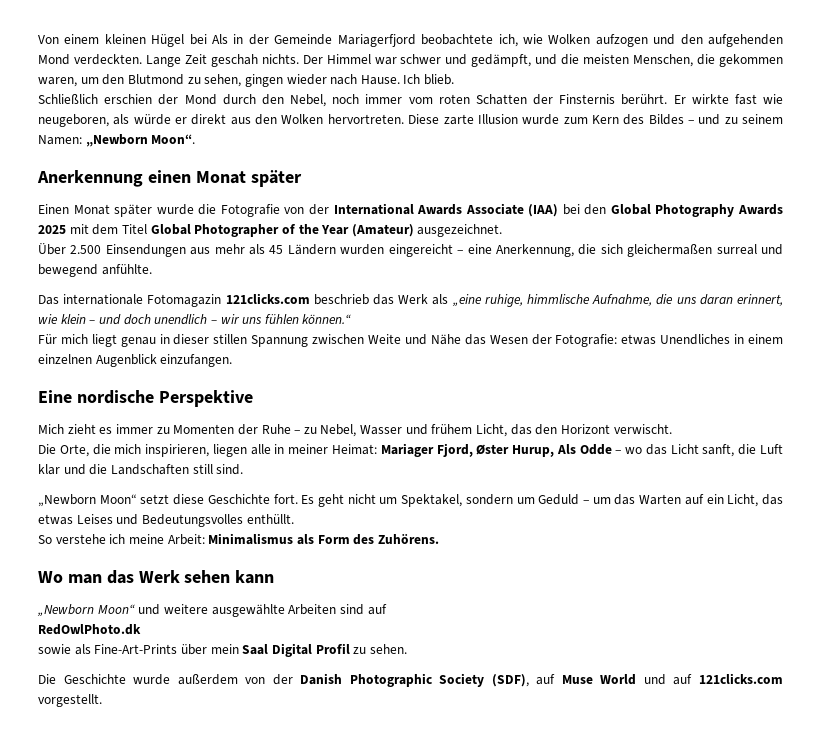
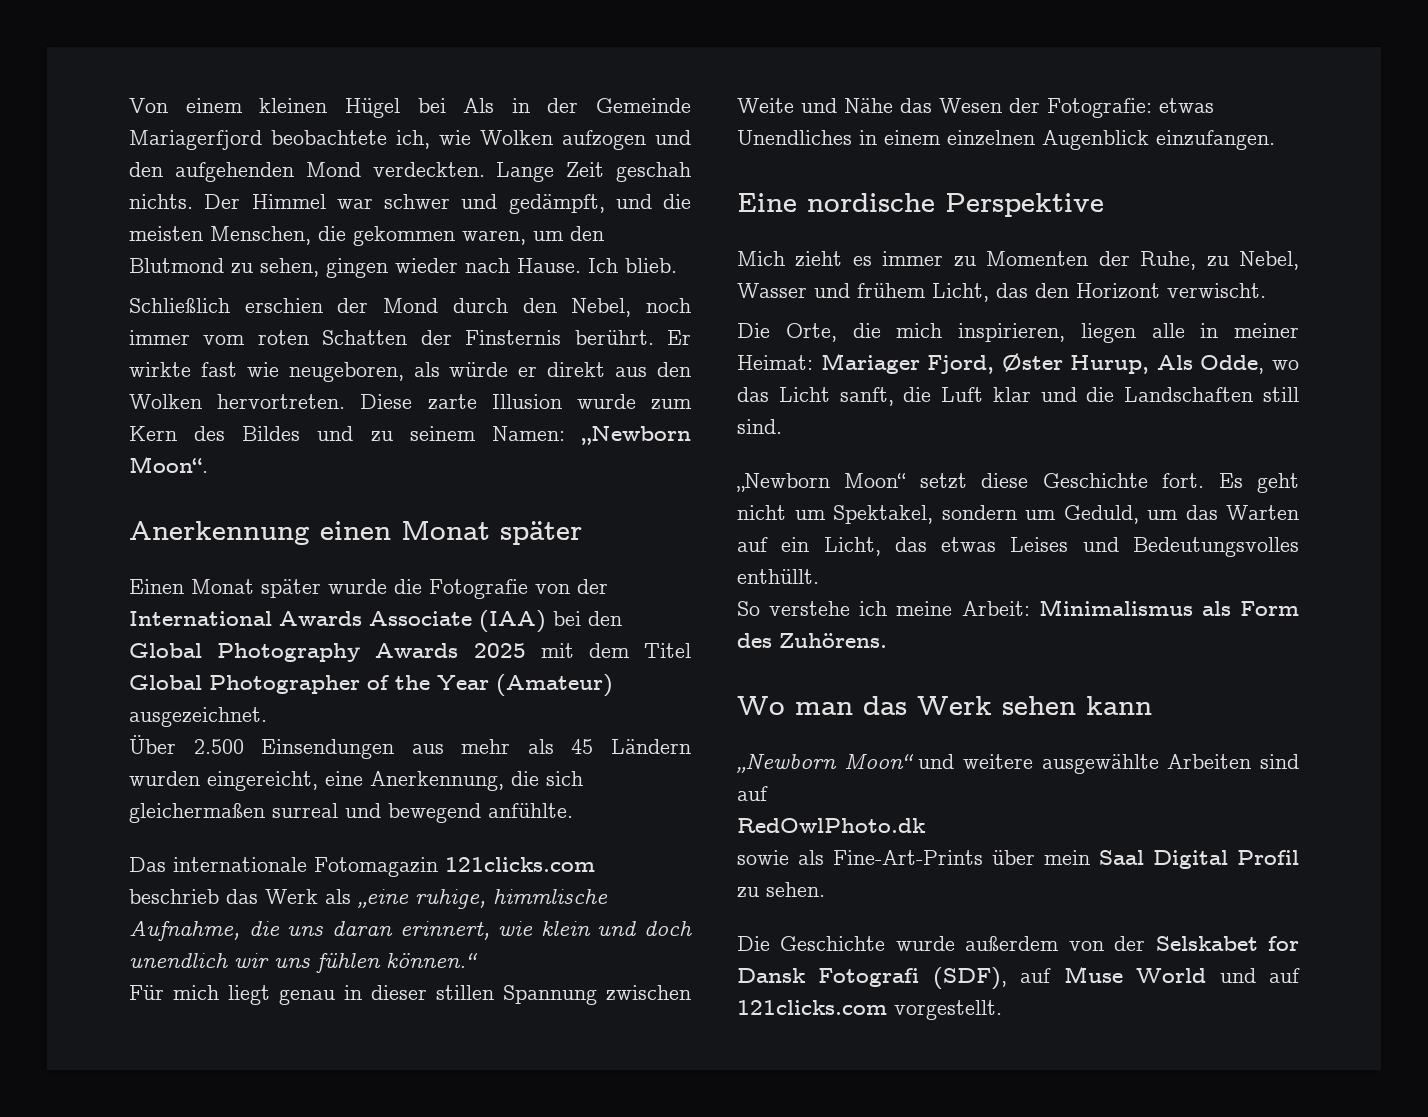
- Diese zarte Illusion wurde zum Kern des Bildes – und zu seinem Namen: „Newborn Moon“.
+ Diese zarte Illusion wurde zum Kern des Bildes und zu seinem Namen: „Newborn Moon“.
- Über 2.500 Einsendungen aus mehr als 45 Ländern wurden eingereicht – eine Anerkennung, die sich gleichermaßen surreal und bewegend anfühlte.
+ Über 2.500 Einsendungen aus mehr als 45 Ländern wurden eingereicht, eine Anerkennung, die sich gleichermaßen surreal und bewegend anfühlte.
- Das internationale Fotomagazin 121clicks.com beschrieb das Werk als „eine ruhige, himmlische Aufnahme, die uns daran erinnert, wie klein – und doch unendlich – wir uns fühlen können.“
+ Das internationale Fotomagazin 121clicks.com beschrieb das Werk als „eine ruhige, himmlische Aufnahme, die uns daran erinnert, wie klein und doch unendlich wir uns fühlen können.“
- Mich zieht es immer zu Momenten der Ruhe – zu Nebel, Wasser und frühem Licht, das den Horizont verwischt.
+ Mich zieht es immer zu Momenten der Ruhe, zu Nebel, Wasser und frühem Licht, das den Horizont verwischt.
- Die Orte, die mich inspirieren, liegen alle in meiner Heimat: Mariager Fjord, Øster Hurup, Als Odde – wo das Licht sanft, die Luft klar und die Landschaften still sind.
+ Die Orte, die mich inspirieren, liegen alle in meiner Heimat: Mariager Fjord, Øster Hurup, Als Odde, wo das Licht sanft, die Luft klar und die Landschaften still sind.
- Es geht nicht um Spektakel, sondern um Geduld – um das Warten auf ein Licht, das etwas Leises und Bedeutungsvolles enthüllt.
+ Es geht nicht um Spektakel, sondern um Geduld, um das Warten auf ein Licht, das etwas Leises und Bedeutungsvolles enthüllt.
- Die Geschichte wurde außerdem von der Danish Photographic Society (SDF), auf Muse World und auf 121clicks.com vorgestellt.
+ Die Geschichte wurde außerdem von der Selskabet for Dansk Fotografi (SDF), auf Muse World und auf 121clicks.com vorgestellt.

